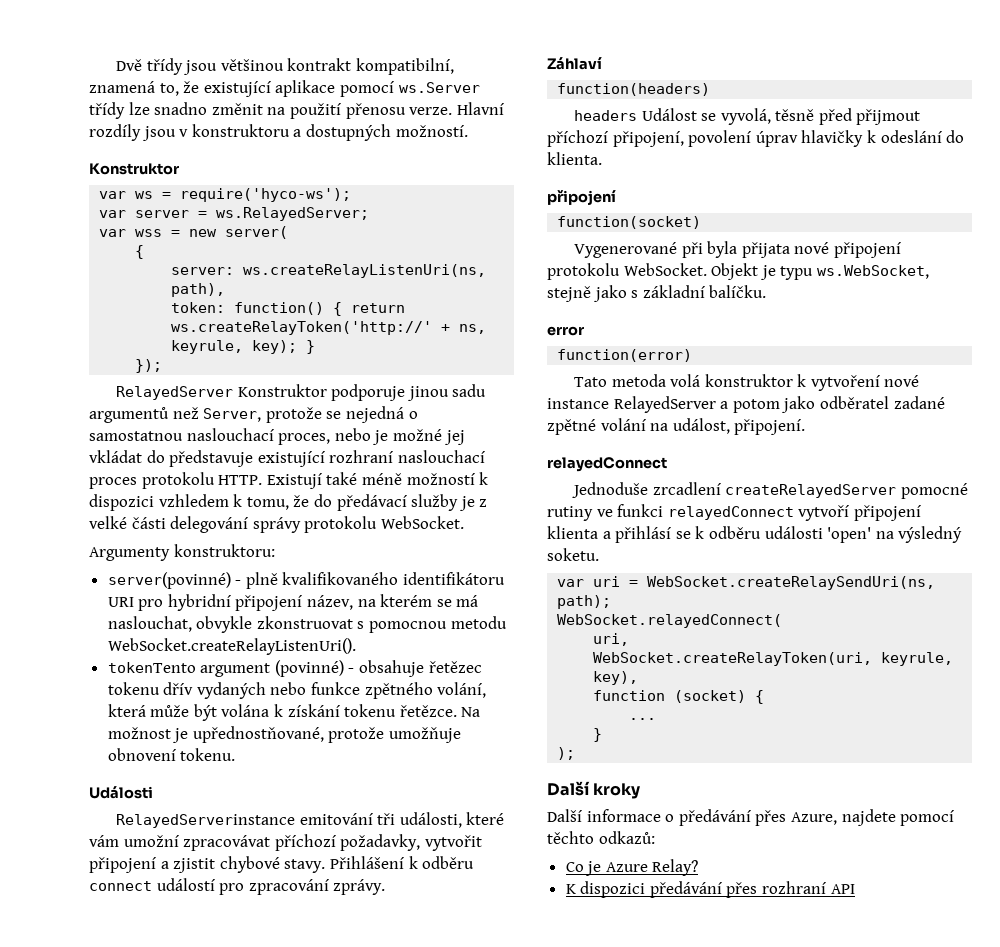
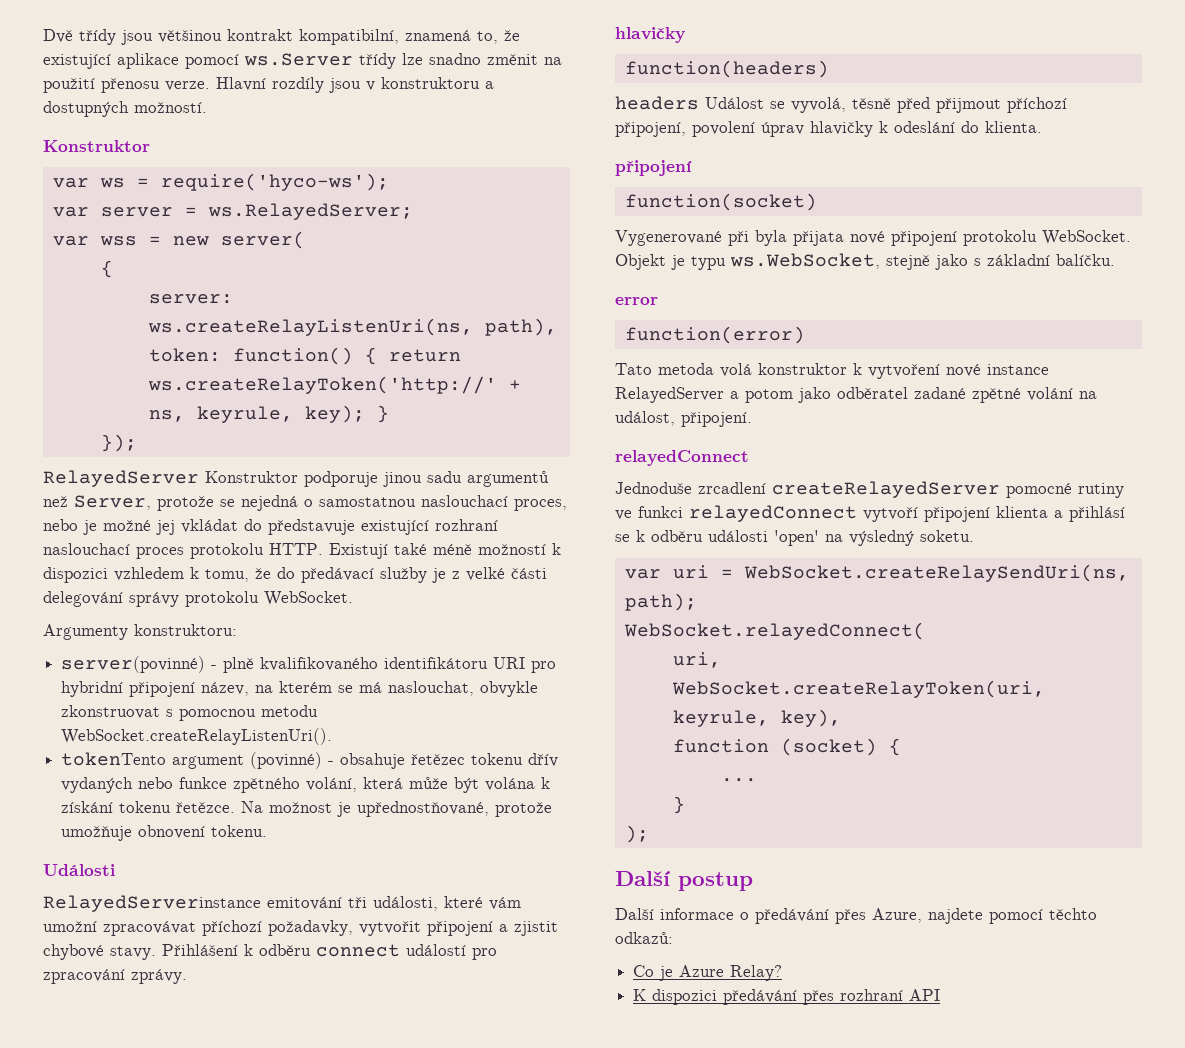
  Přihlášení k odběru connect událostí pro zpracování zprávy.
- Záhlaví
+ hlavičky
- Další kroky
+ Další postup

